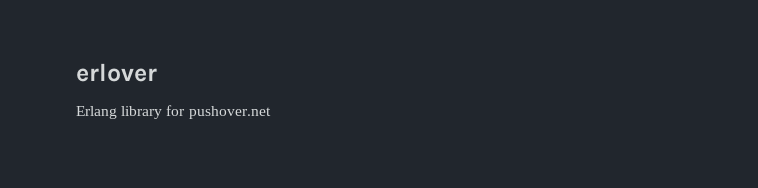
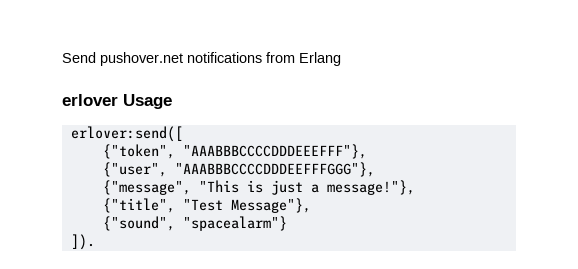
- erlover
- Erlang library for pushover.net
+ Send pushover.net notifications from Erlang
+ erlover Usage
+ erlover:send([
+ {"token", "AAABBBCCCCDDDEEEFFF"},
+ {"user", "AAABBBCCCCDDDEEFFFGGG"},
+ {"message", "This is just a message!"},
+ {"title", "Test Message"},
+ {"sound", "spacealarm"}
+ ]).

